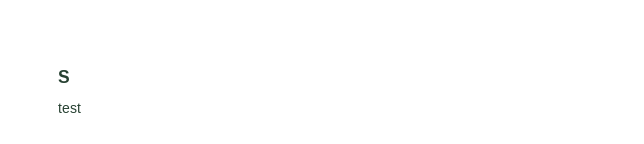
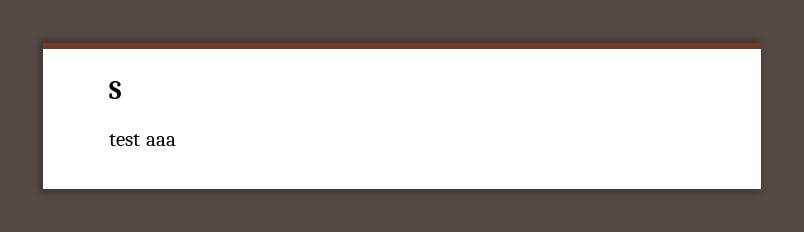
- test
+ test aaa

